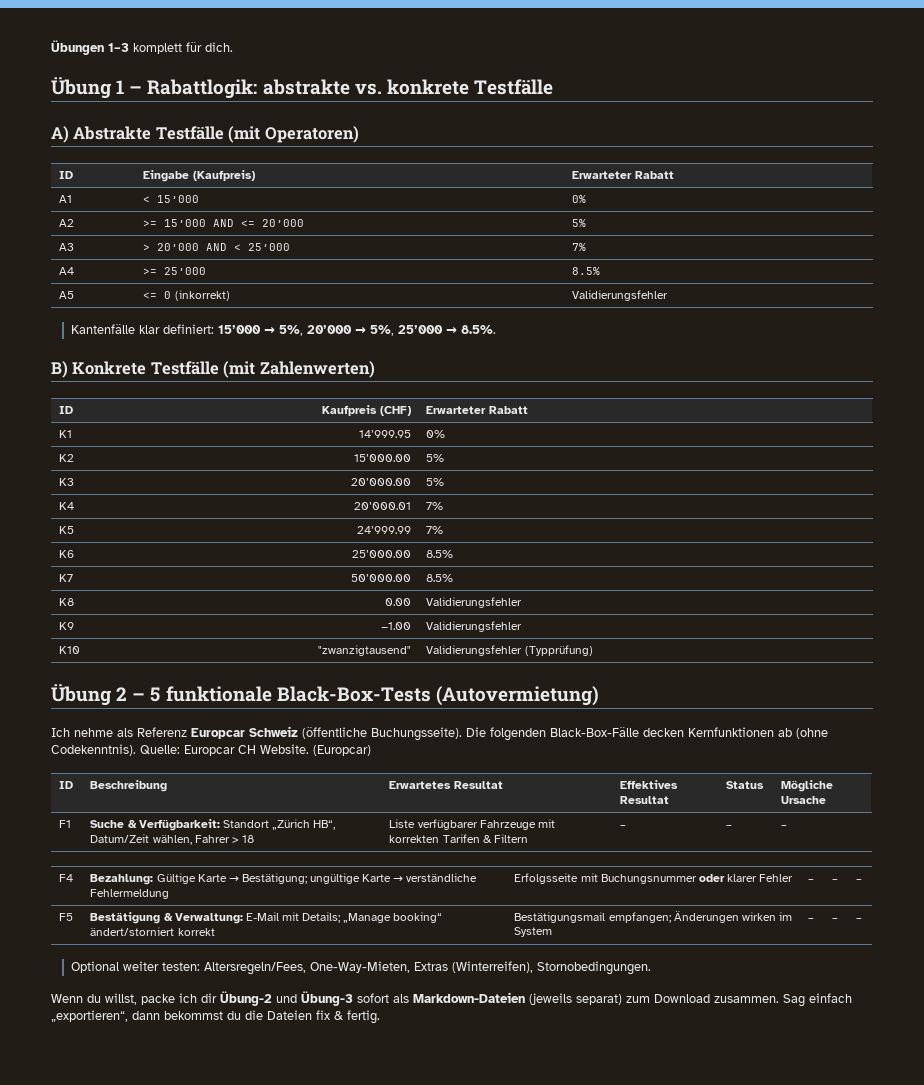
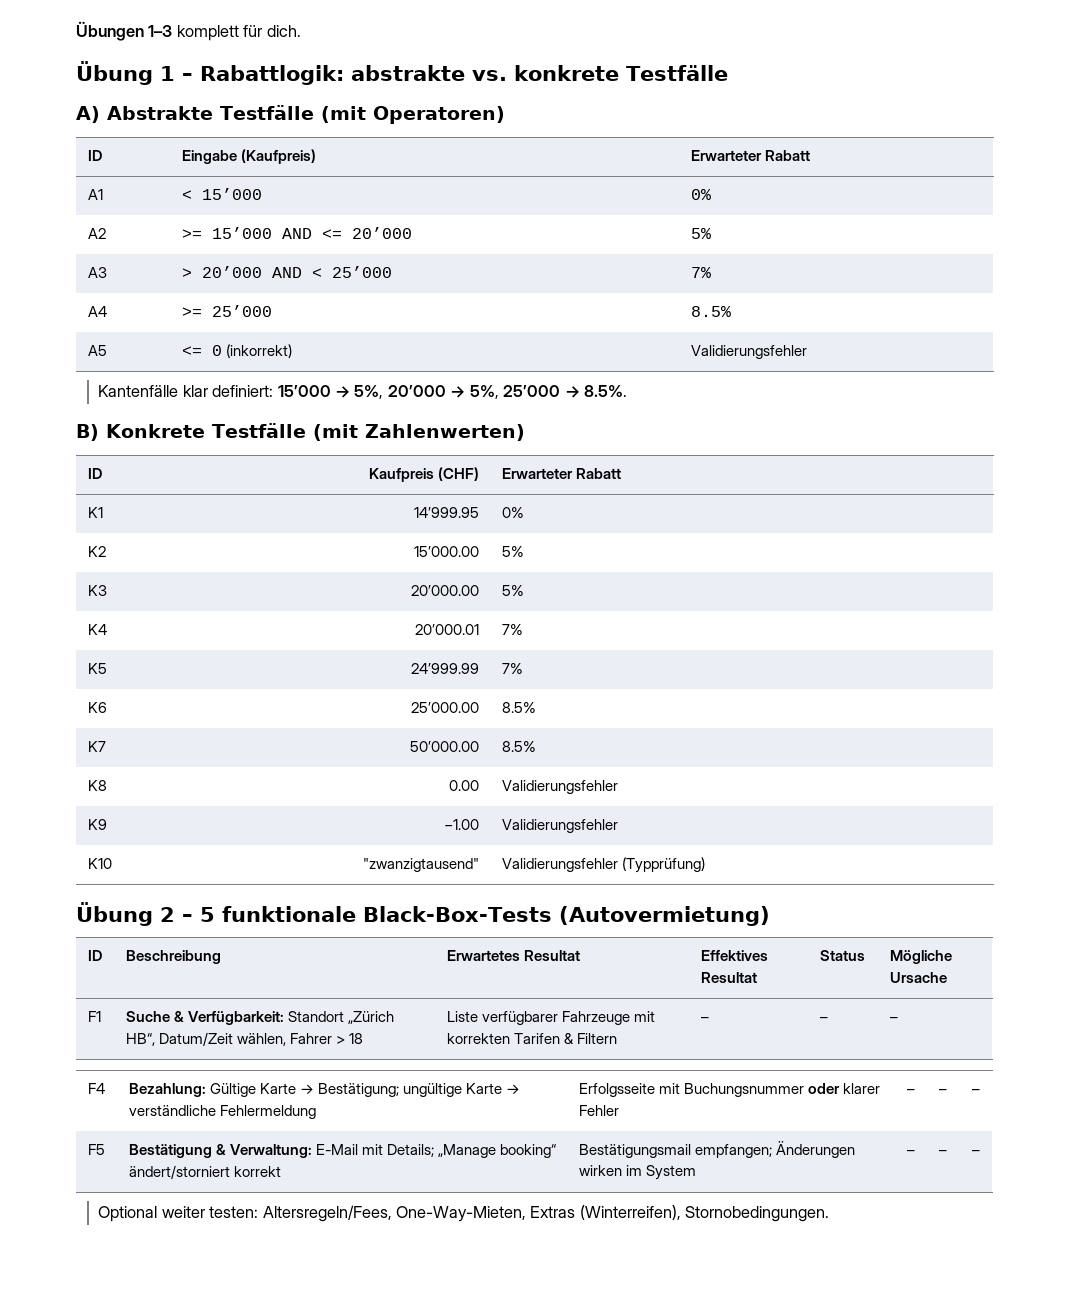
- Ich nehme als Referenz Europcar Schweiz (öffentliche Buchungsseite). Die folgenden Black-Box-Fälle decken Kernfunktionen ab (ohne Codekenntnis). Quelle: Europcar CH Website. (Europcar)
- Wenn du willst, packe ich dir Übung-2 und Übung-3 sofort als Markdown-Dateien (jeweils separat) zum Download zusammen. Sag einfach „exportieren“, dann bekommst du die Dateien fix & fertig.

